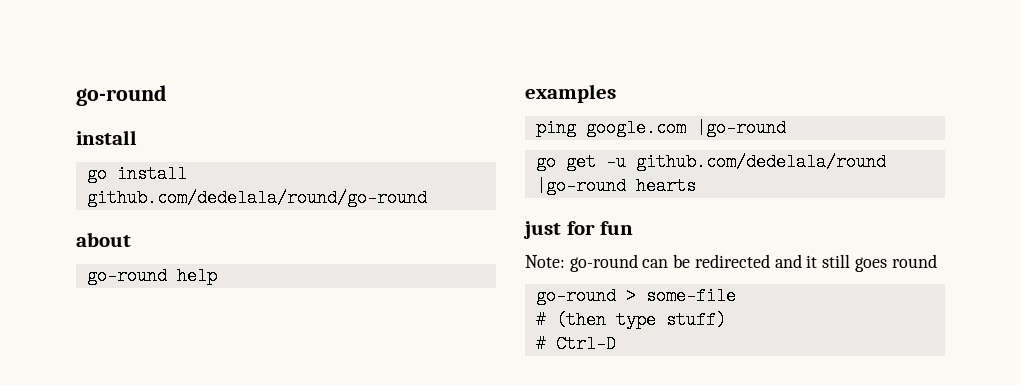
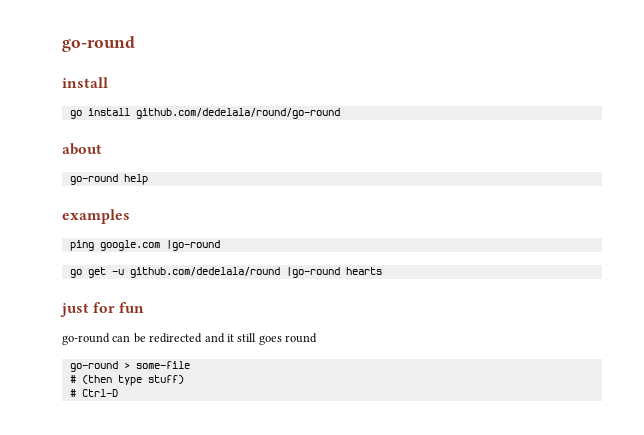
- Note: go-round can be redirected and it still goes round
+ go-round can be redirected and it still goes round

